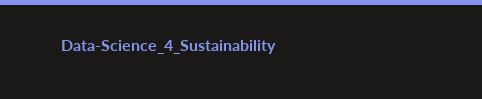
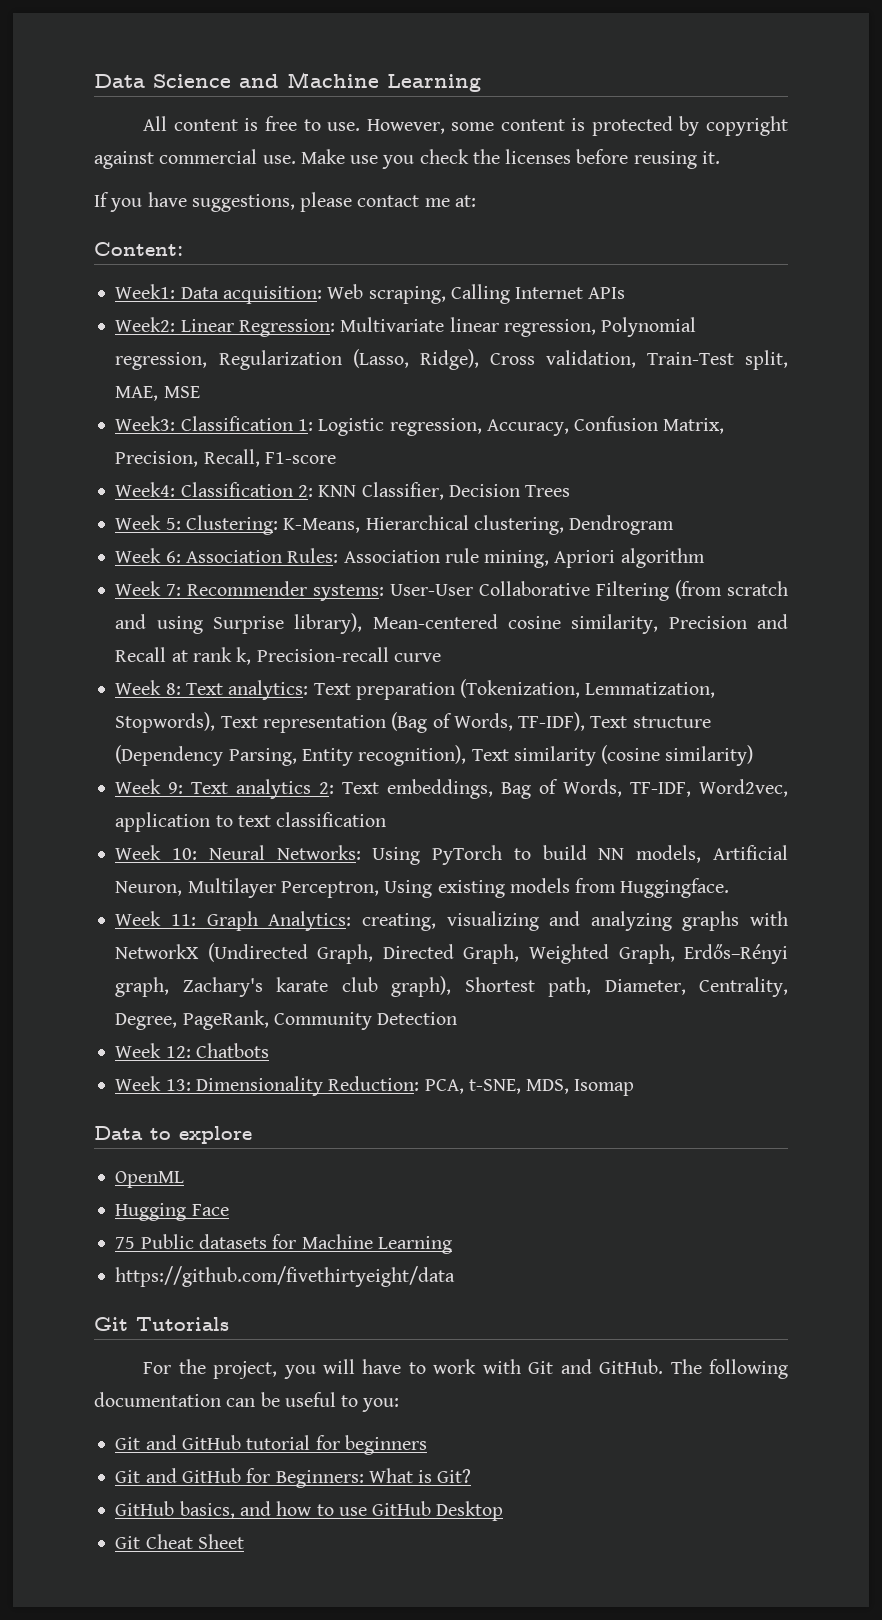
- Data-Science_4_Sustainability
+ Data Science and Machine Learning
+ All content is free to use. However, some content is protected by copyright against commercial use. Make use you check the licenses before reusing it.
+ If you have suggestions, please contact me at:
+ Content:
+ Week1: Data acquisition: Web scraping, Calling Internet APIs
+ Week2: Linear Regression: Multivariate linear regression, Polynomial regression, Regularization (Lasso, Ridge), Cross validation, Train-Test split, MAE, MSE
+ Week3: Classification 1: Logistic regression, Accuracy, Confusion Matrix, Precision, Recall, F1-score
+ Week4: Classification 2: KNN Classifier, Decision Trees
+ Week 5: Clustering: K-Means, Hierarchical clustering, Dendrogram
+ Week 6: Association Rules: Association rule mining, Apriori algorithm
+ Week 7: Recommender systems: User-User Collaborative Filtering (from scratch and using Surprise library), Mean-centered cosine similarity, Precision and Recall at rank k, Precision-recall curve
+ Week 8: Text analytics: Text preparation (Tokenization, Lemmatization, Stopwords), Text representation (Bag of Words, TF-IDF), Text structure (Dependency Parsing, Entity recognition), Text similarity (cosine similarity)
+ Week 9: Text analytics 2: Text embeddings, Bag of Words, TF-IDF, Word2vec, application to text classification
+ Week 10: Neural Networks: Using PyTorch to build NN models, Artificial Neuron, Multilayer Perceptron, Using existing models from Huggingface.
+ Week 11: Graph Analytics: creating, visualizing and analyzing graphs with NetworkX (Undirected Graph, Directed Graph, Weighted Graph, Erdős–Rényi graph, Zachary's karate club graph), Shortest path, Diameter, Centrality, Degree, PageRank, Community Detection
+ Week 12: Chatbots
+ Week 13: Dimensionality Reduction: PCA, t-SNE, MDS, Isomap
+ Data to explore
+ OpenML
+ Hugging Face
+ 75 Public datasets for Machine Learning
+ https://github.com/fivethirtyeight/data
+ Git Tutorials
+ For the project, you will have to work with Git and GitHub. The following documentation can be useful to you:
+ Git and GitHub tutorial for beginners
+ Git and GitHub for Beginners: What is Git?
+ GitHub basics, and how to use GitHub Desktop
+ Git Cheat Sheet

